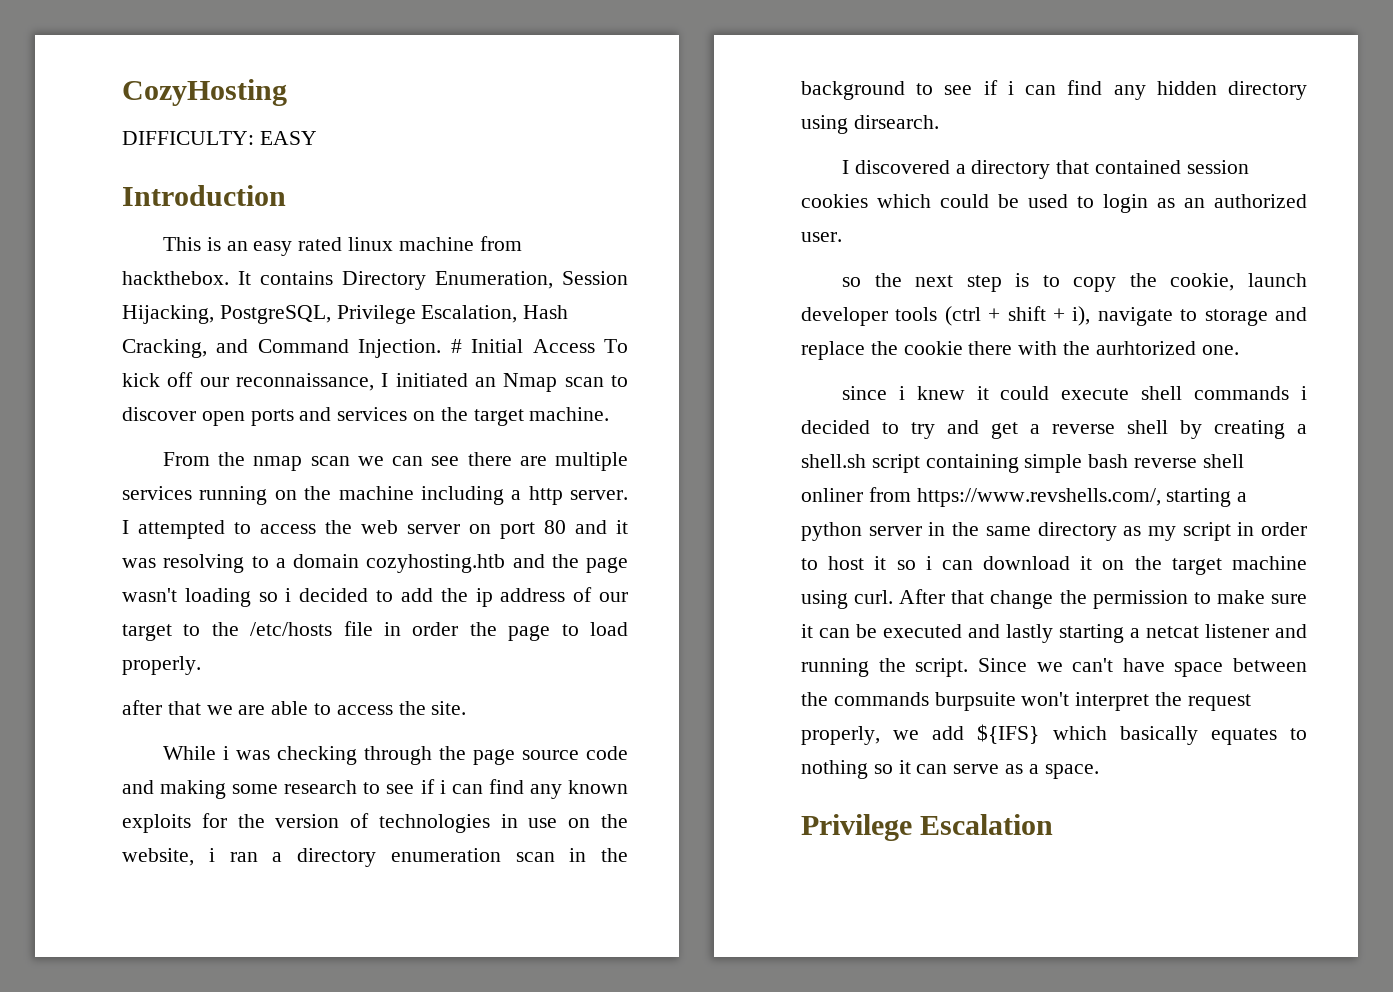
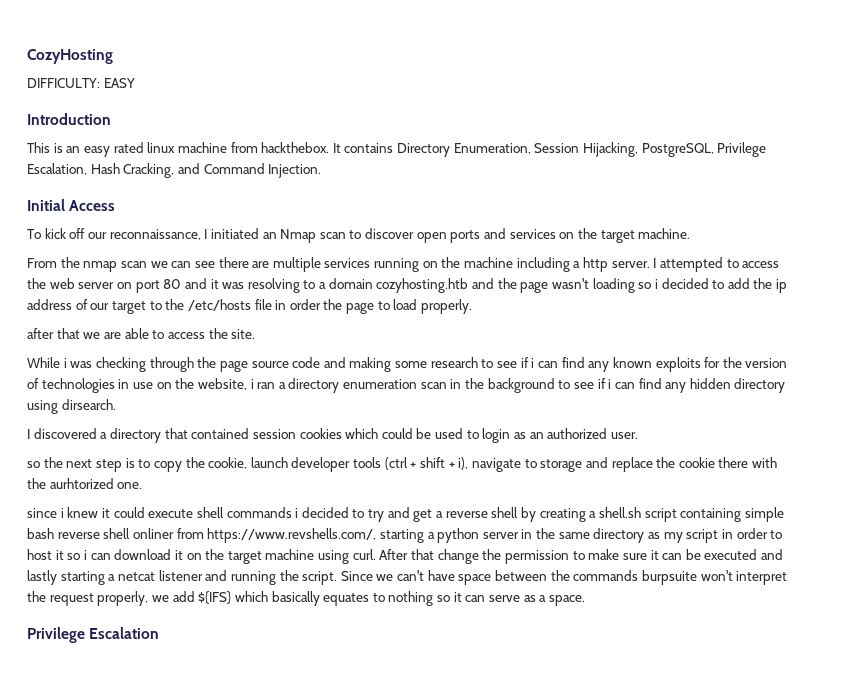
- It contains Directory Enumeration, Session Hijacking, PostgreSQL, Privilege Escalation, Hash Cracking, and Command Injection. # Initial Access To kick off our reconnaissance, I initiated an Nmap scan to discover open ports and services on the target machine.
+ It contains Directory Enumeration, Session Hijacking, PostgreSQL, Privilege Escalation, Hash Cracking, and Command Injection.
+ Initial Access
+ To kick off our reconnaissance, I initiated an Nmap scan to discover open ports and services on the target machine.

